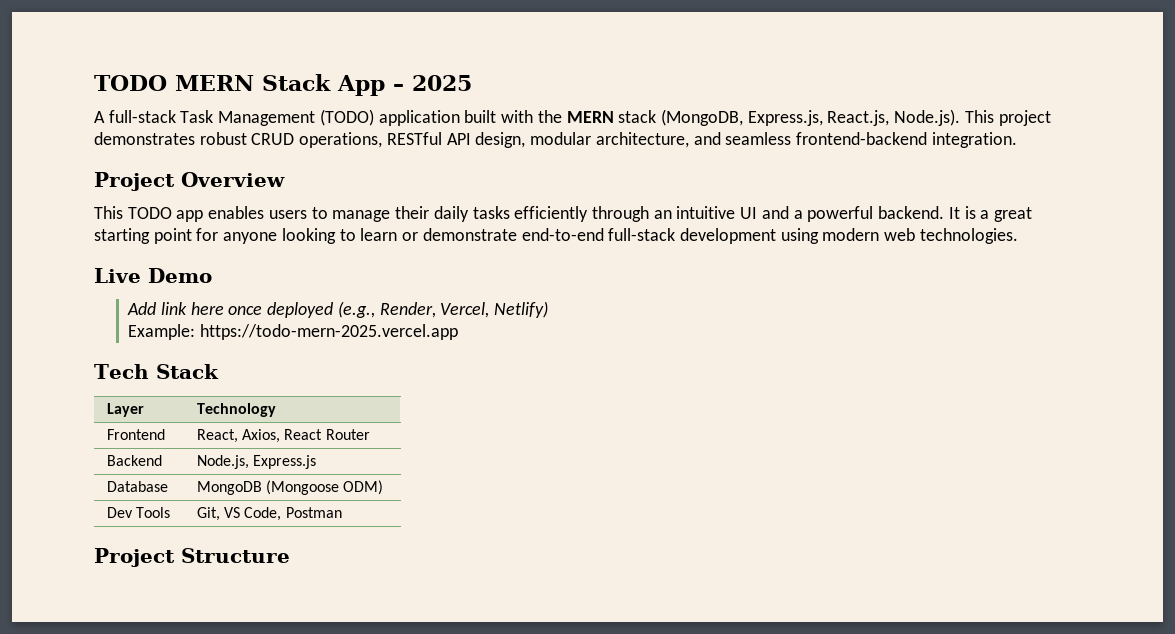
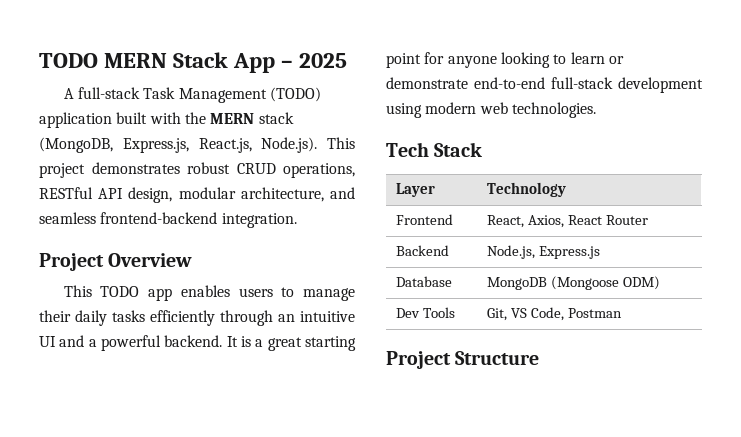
- Live Demo
- Add link here once deployed (e.g., Render, Vercel, Netlify)
- Example: https://todo-mern-2025.vercel.app

